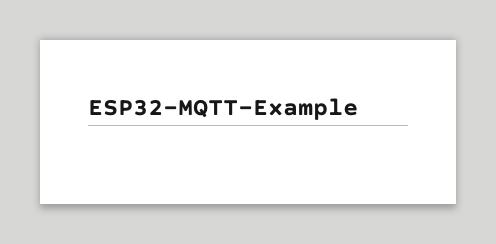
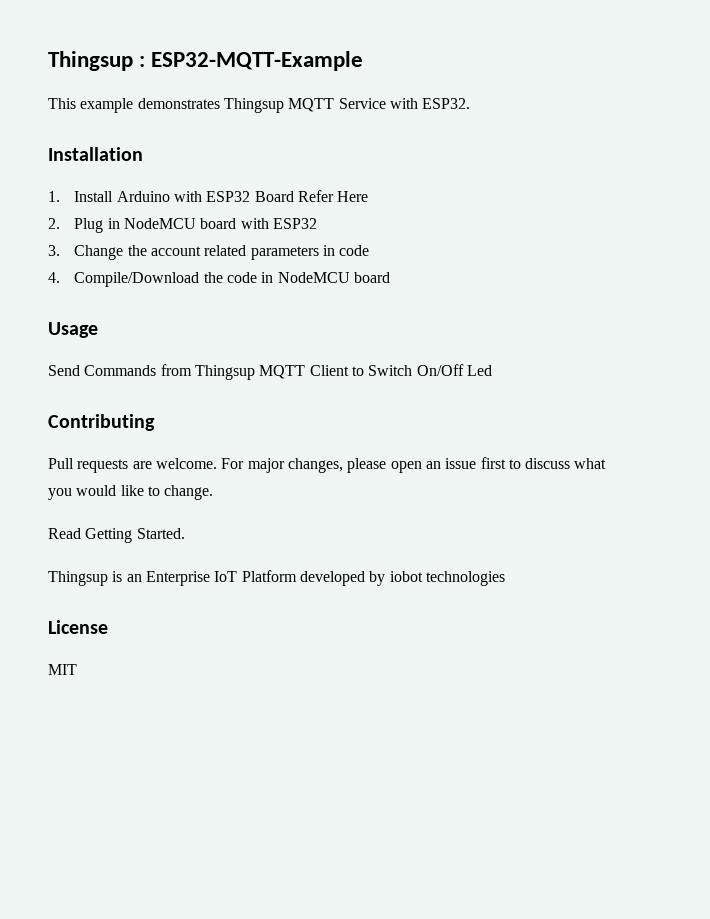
- ESP32-MQTT-Example
+ Thingsup : ESP32-MQTT-Example
+ This example demonstrates Thingsup MQTT Service with ESP32.
+ Installation
+ 1. Install Arduino with ESP32 Board Refer Here
+ 2. Plug in NodeMCU board with ESP32
+ 3. Change the account related parameters in code
+ 4. Compile/Download the code in NodeMCU board
+ Usage
+ Send Commands from Thingsup MQTT Client to Switch On/Off Led
+ Contributing
+ Pull requests are welcome. For major changes, please open an issue first to discuss what you would like to change.
+ Read Getting Started.
+ Thingsup is an Enterprise IoT Platform developed by iobot technologies
+ License
+ MIT

